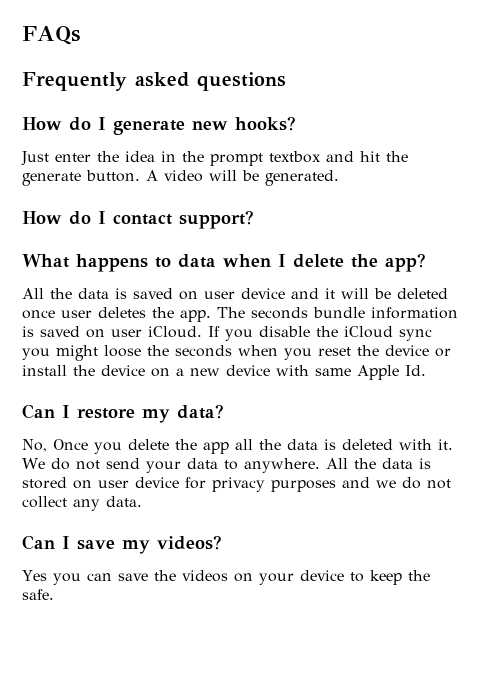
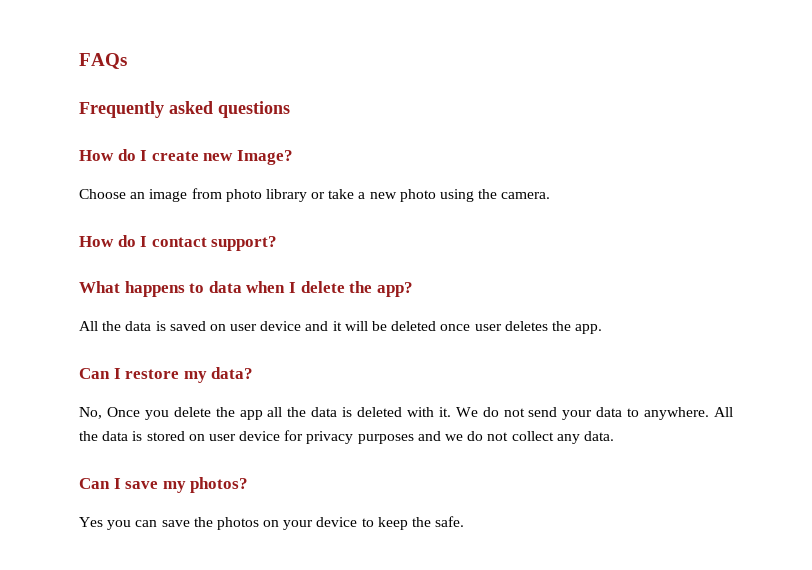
- How do I generate new hooks?
- Just enter the idea in the prompt textbox and hit the generate button. A video will be generated.
+ How do I create new Image?
+ Choose an image from photo library or take a new photo using the camera.
- The seconds bundle information is saved on user iCloud. If you disable the iCloud sync you might loose the seconds when you reset the device or install the device on a new device with same Apple Id.
- Can I save my videos?
+ Can I save my photos?
- Yes you can save the videos on your device to keep the safe.
+ Yes you can save the photos on your device to keep the safe.

